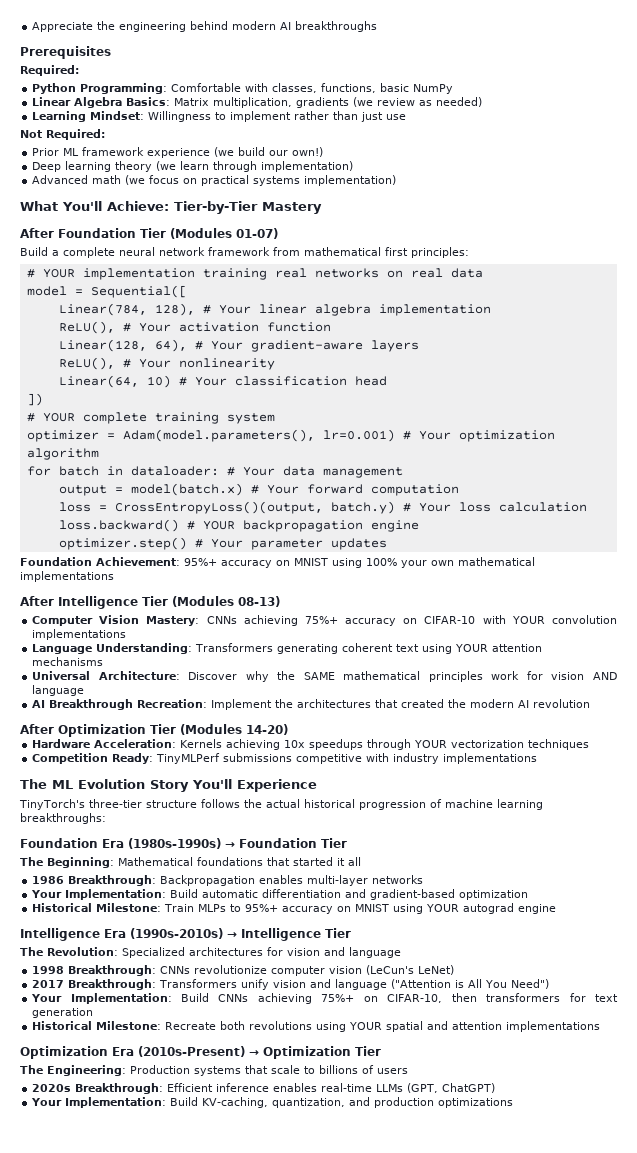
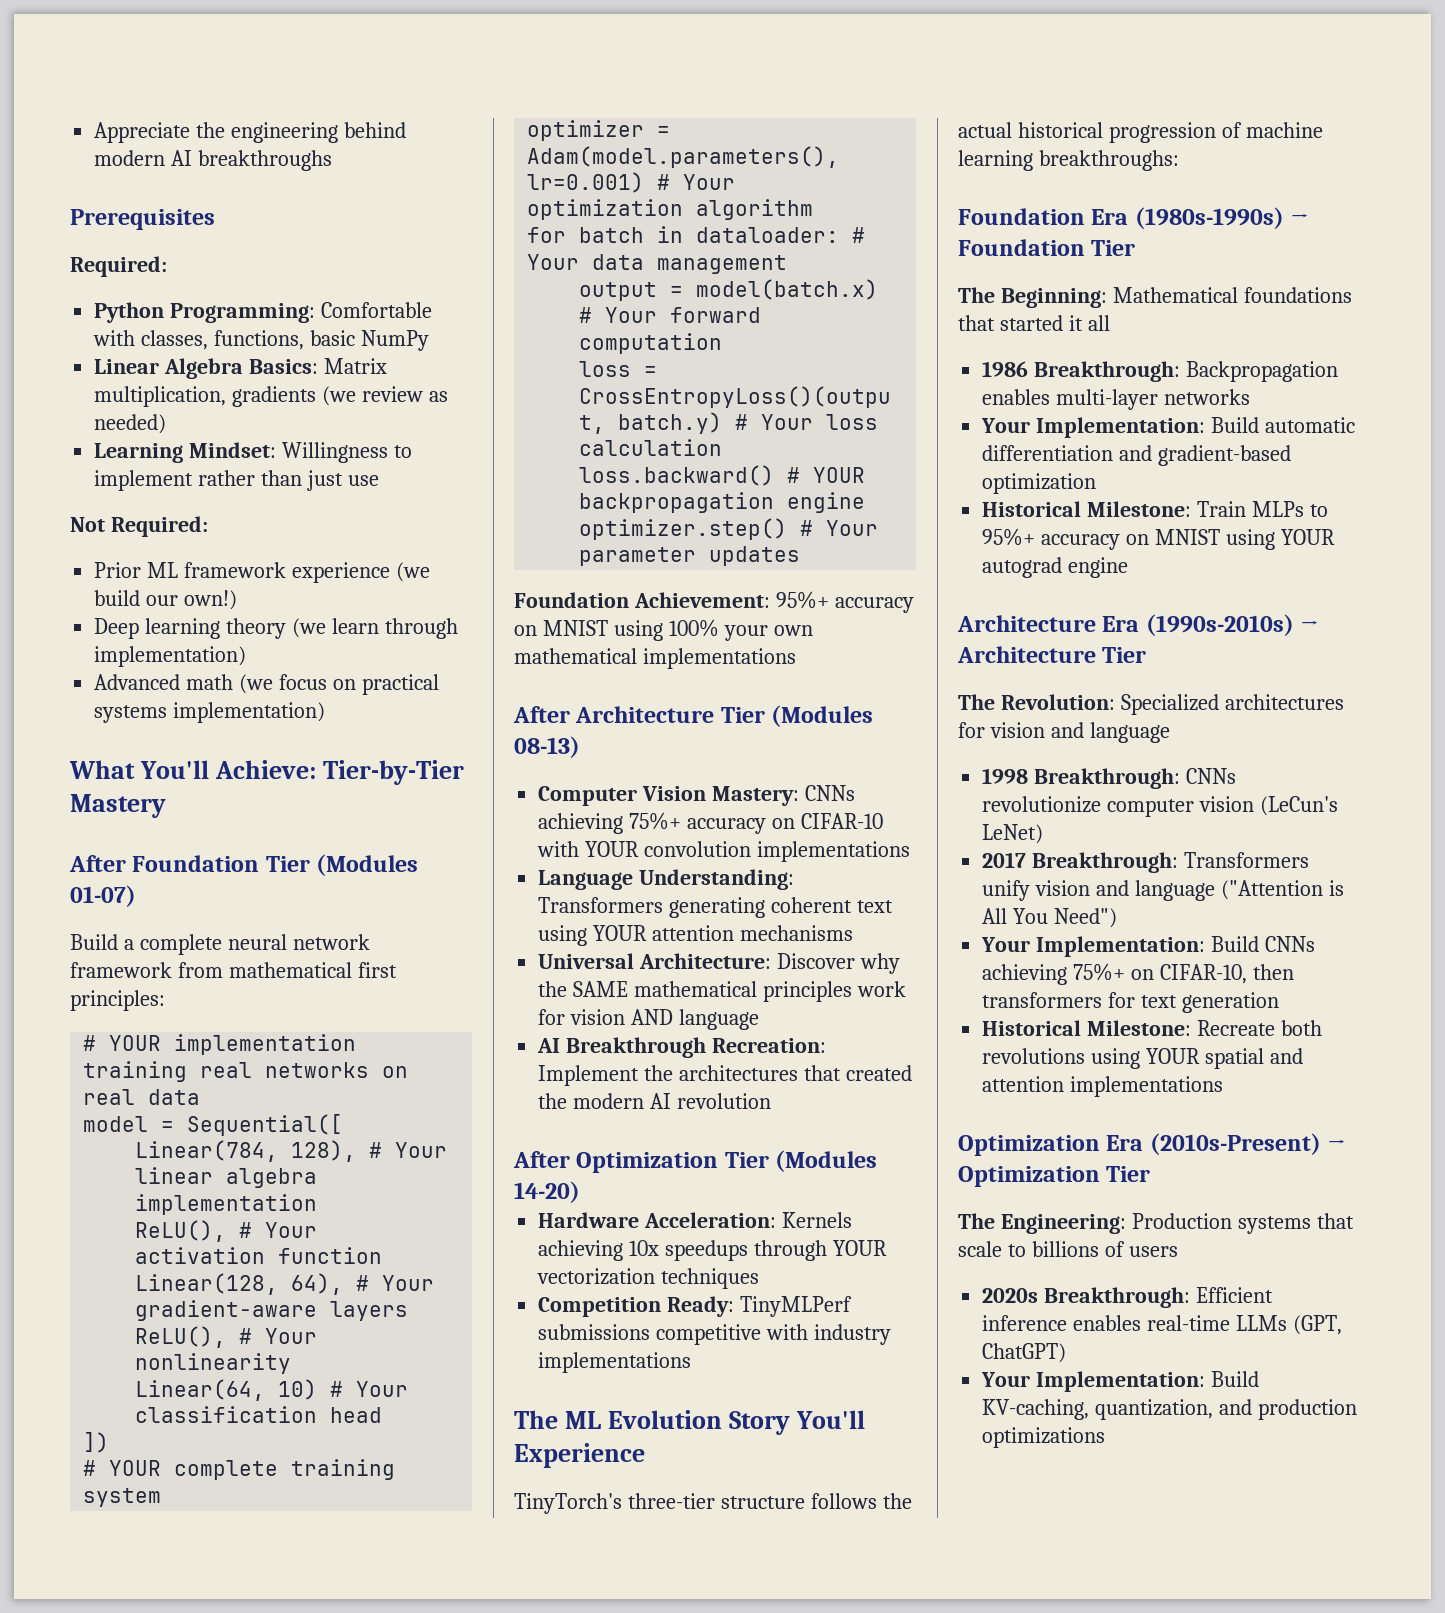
- After Intelligence Tier (Modules 08-13)
+ After Architecture Tier (Modules 08-13)
- Intelligence Era (1990s-2010s) → Intelligence Tier
+ Architecture Era (1990s-2010s) → Architecture Tier

